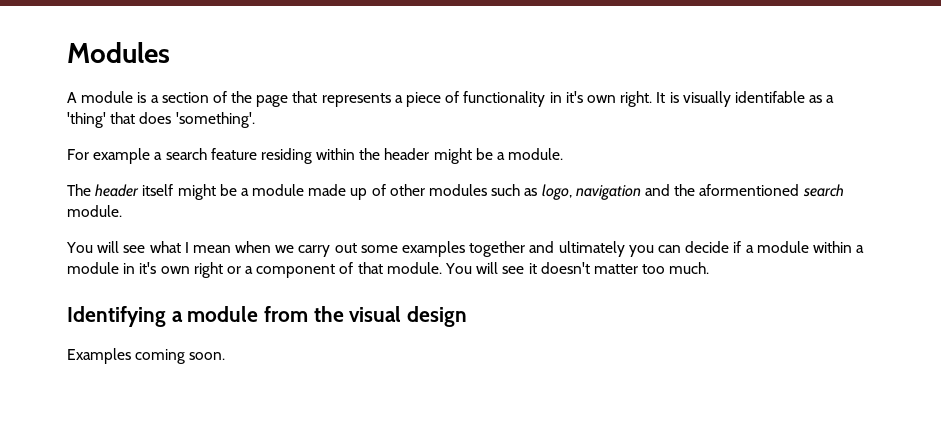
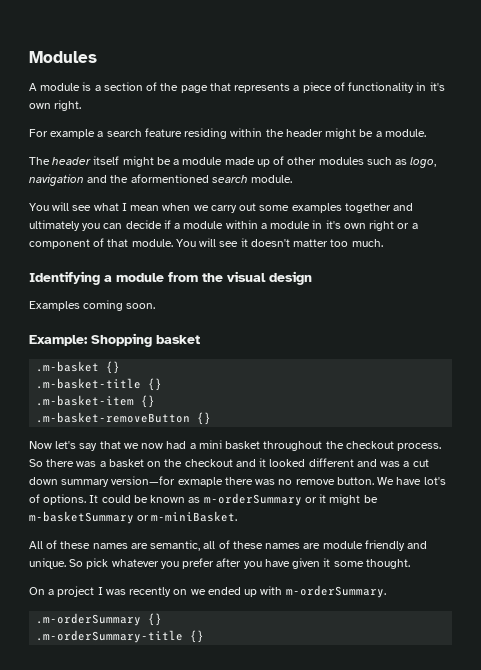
- It is visually identifable as a 'thing' that does 'something'.
+ Example: Shopping basket
+ .m-basket {}
+ .m-basket-title {}
+ .m-basket-item {}
+ .m-basket-removeButton {}
+ Now let's say that we now had a mini basket throughout the checkout process. So there was a basket on the checkout and it looked different and was a cut down summary version—for exmaple there was no remove button. We have lot's of options. It could be known as m-orderSummary or it might be m-basketSummary or m-miniBasket.
+ All of these names are semantic, all of these names are module friendly and unique. So pick whatever you prefer after you have given it some thought.
+ On a project I was recently on we ended up with m-orderSummary.
+ .m-orderSummary {}
+ .m-orderSummary-title {}

